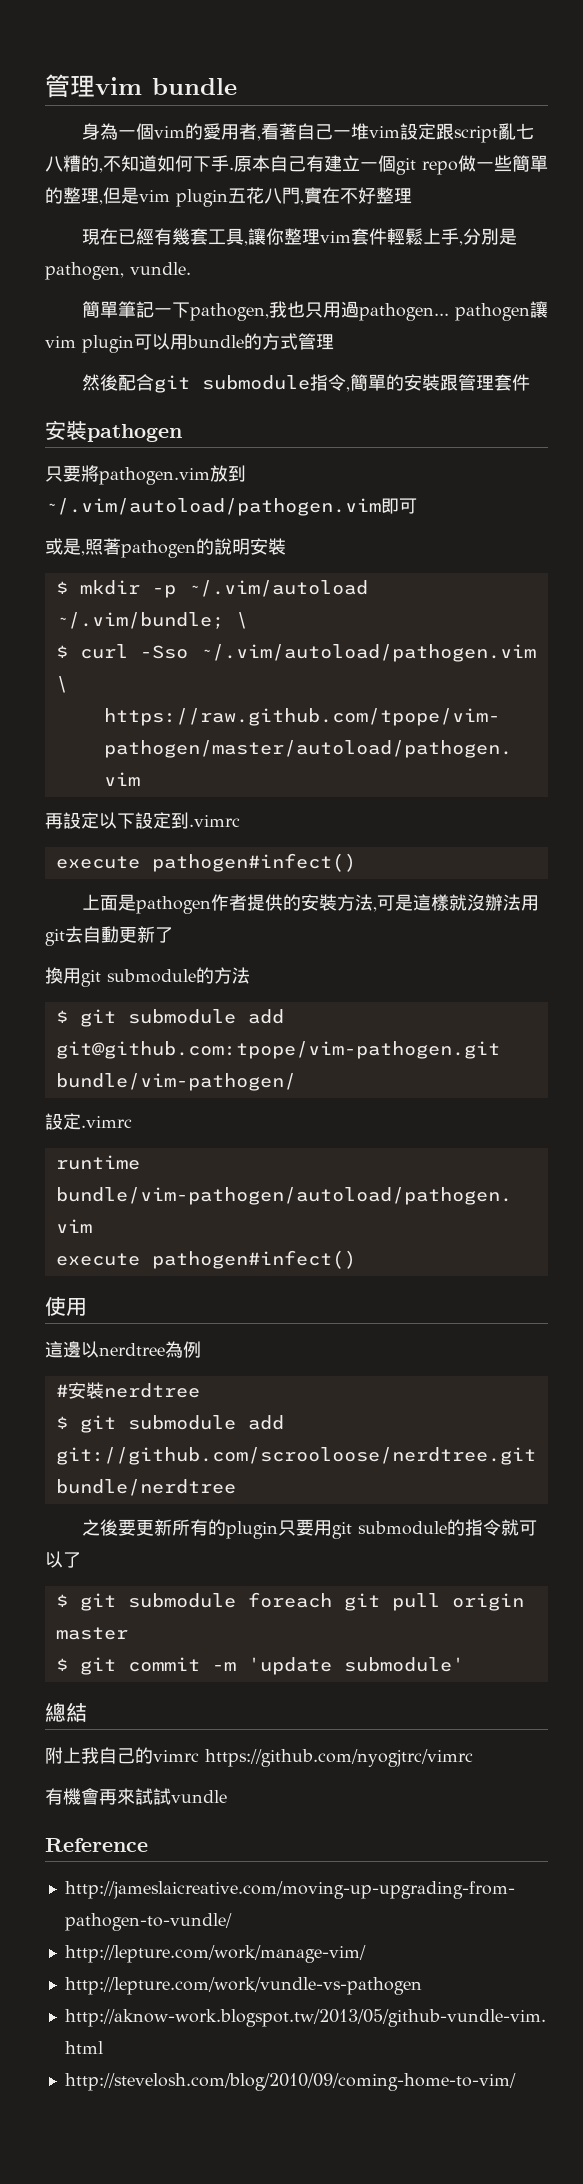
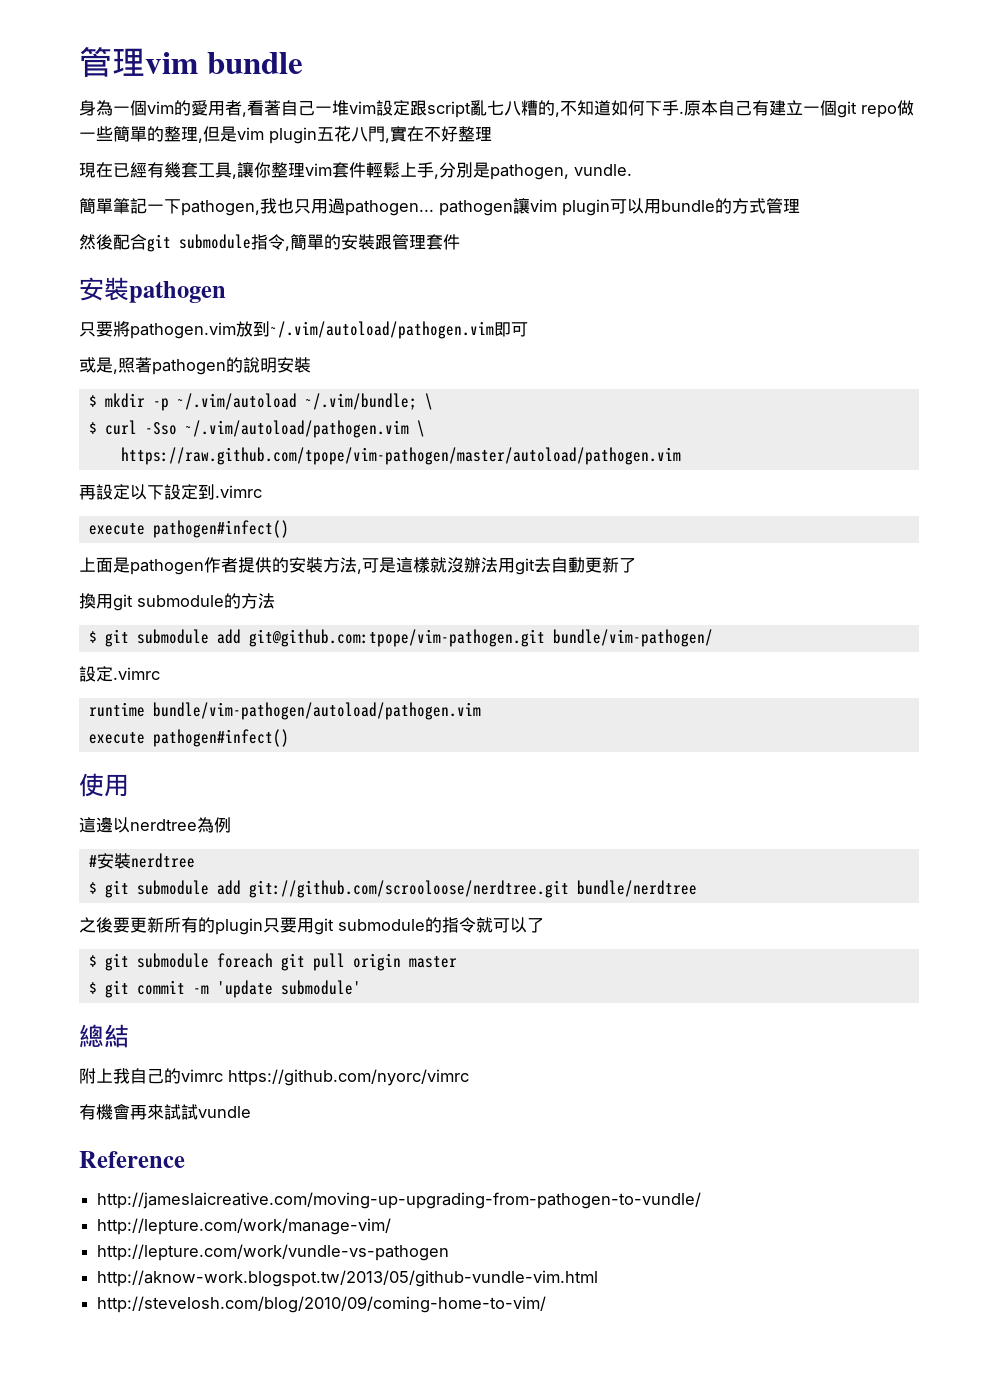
- 附上我自己的vimrc https://github.com/nyogjtrc/vimrc
+ 附上我自己的vimrc https://github.com/nyorc/vimrc

